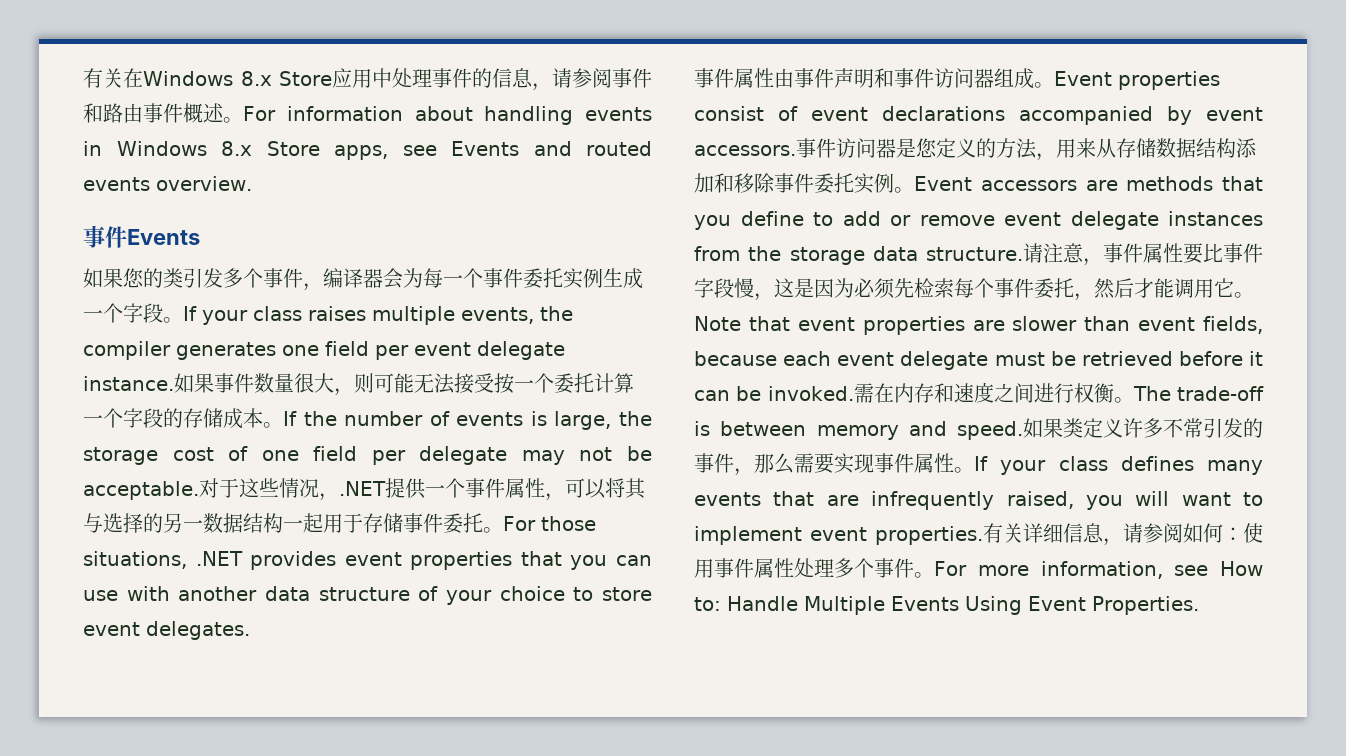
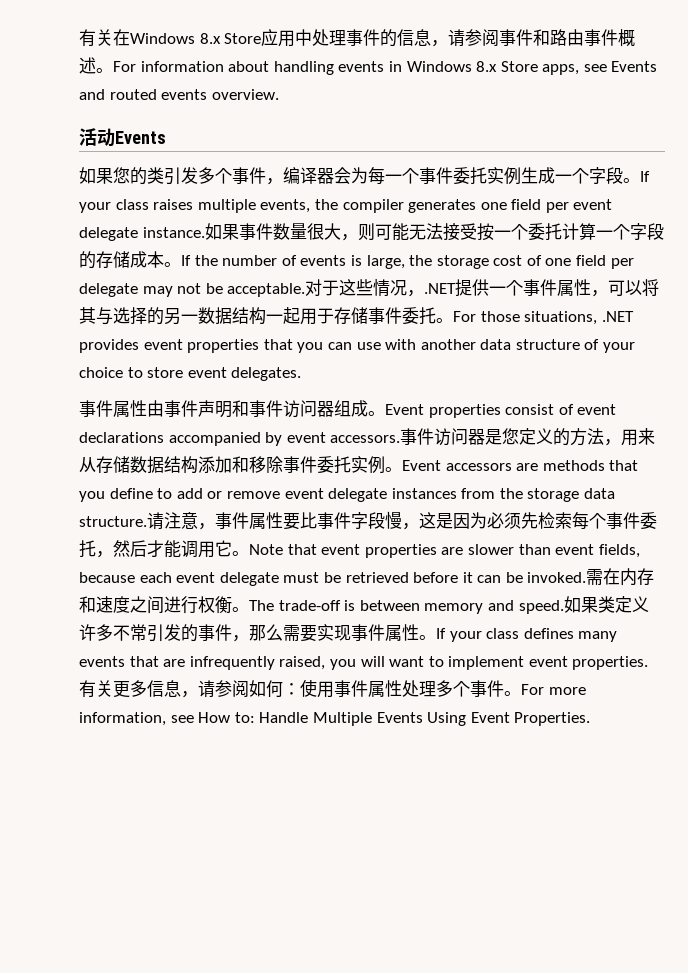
- 事件Events
+ 活动Events
- 有关详细信息，请参阅如何：使用事件属性处理多个事件。
+ 有关更多信息，请参阅如何：使用事件属性处理多个事件。

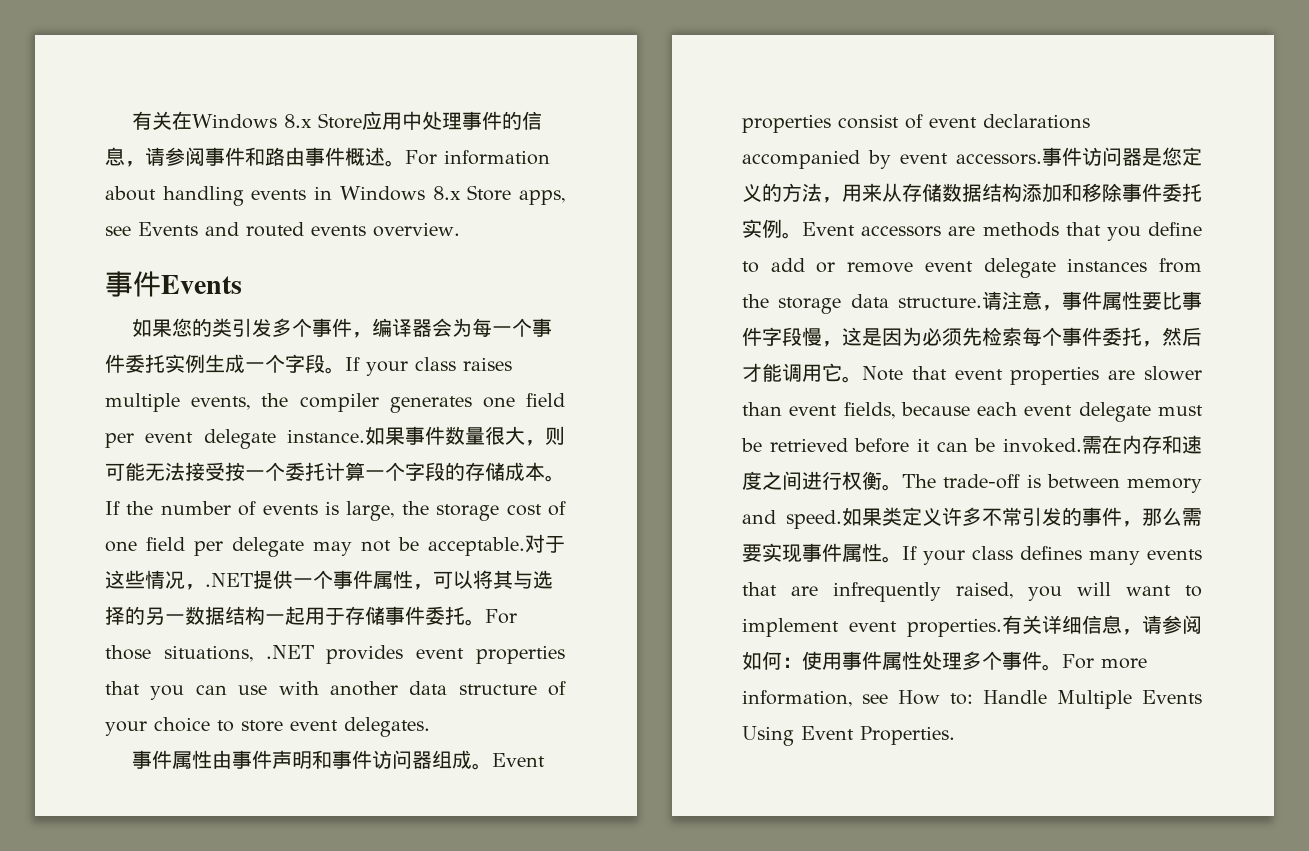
- 活动Events
+ 事件Events
- 有关更多信息，请参阅如何：使用事件属性处理多个事件。
+ 有关详细信息，请参阅如何：使用事件属性处理多个事件。

